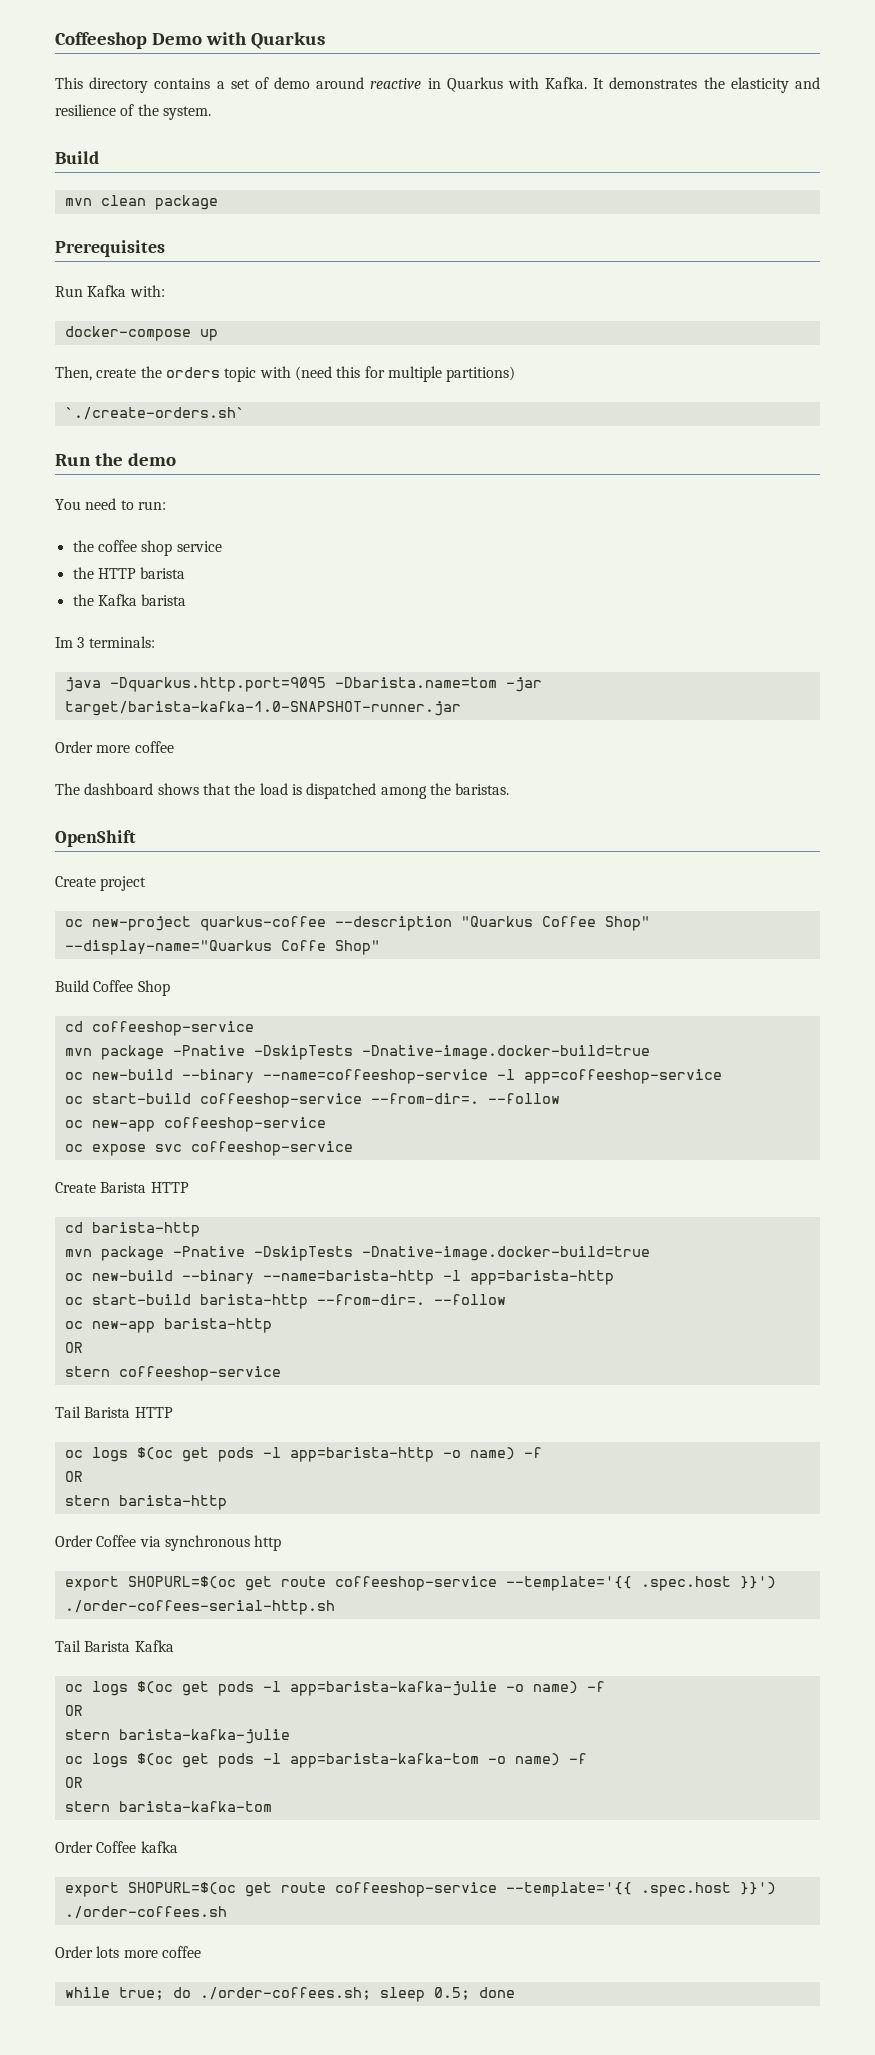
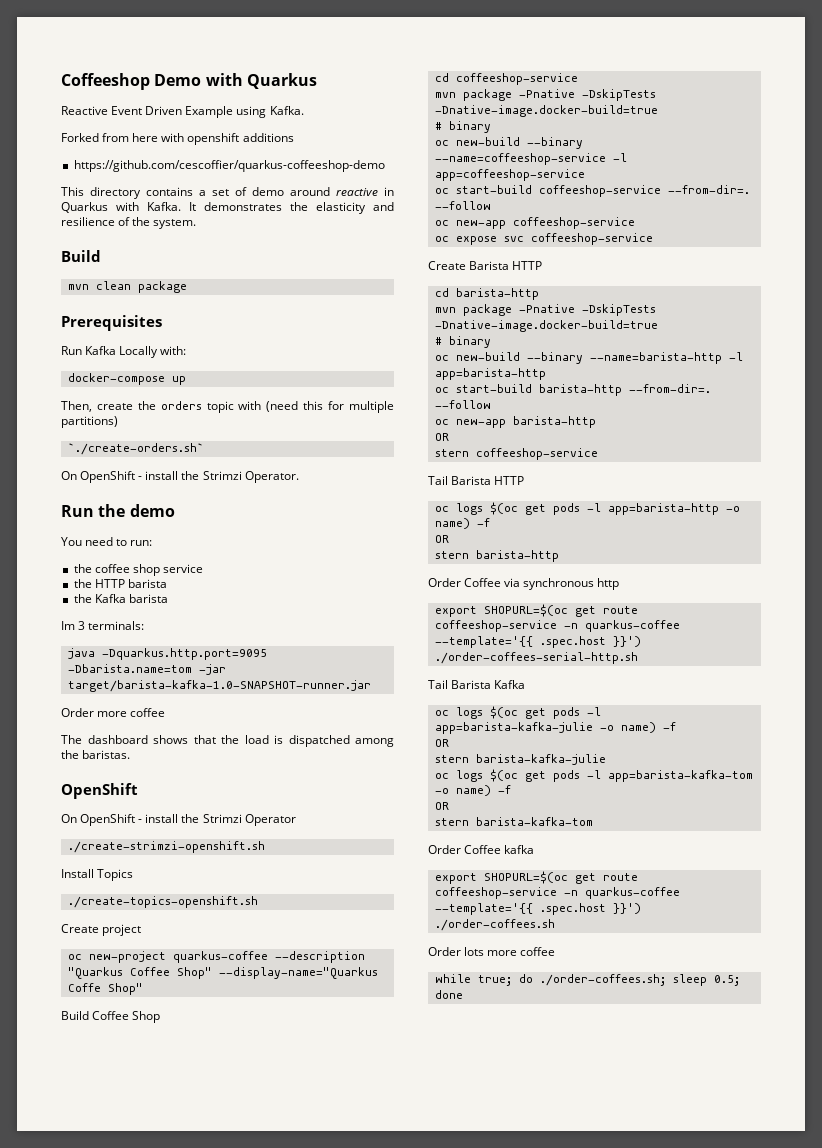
+ Reactive Event Driven Example using Kafka.
+ Forked from here with openshift additions
+ https://github.com/cescoffier/quarkus-coffeeshop-demo
- Run Kafka with:
+ Run Kafka Locally with:
+ On OpenShift - install the Strimzi Operator.
+ On OpenShift - install the Strimzi Operator
+ ./create-strimzi-openshift.sh
+ Install Topics
+ ./create-topics-openshift.sh
  cd coffeeshop-service
  mvn package -Pnative -DskipTests -Dnative-image.docker-build=true
+ # binary
  cd barista-http
  mvn package -Pnative -DskipTests -Dnative-image.docker-build=true
+ # binary
  Order Coffee via synchronous http
- export SHOPURL=$(oc get route coffeeshop-service --template='{{ .spec.host }}')
+ export SHOPURL=$(oc get route coffeeshop-service -n quarkus-coffee --template='{{ .spec.host }}')
  Order Coffee kafka
- export SHOPURL=$(oc get route coffeeshop-service --template='{{ .spec.host }}')
+ export SHOPURL=$(oc get route coffeeshop-service -n quarkus-coffee --template='{{ .spec.host }}')

